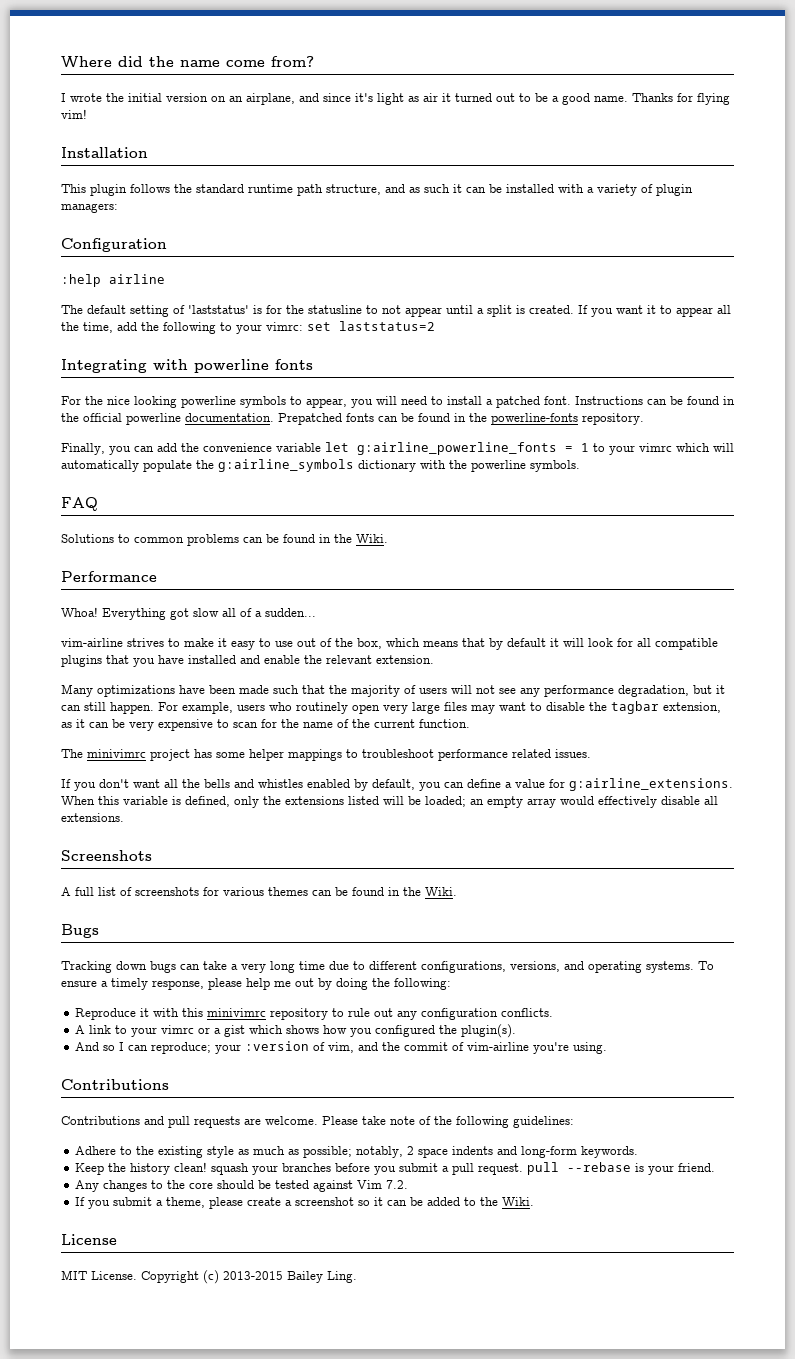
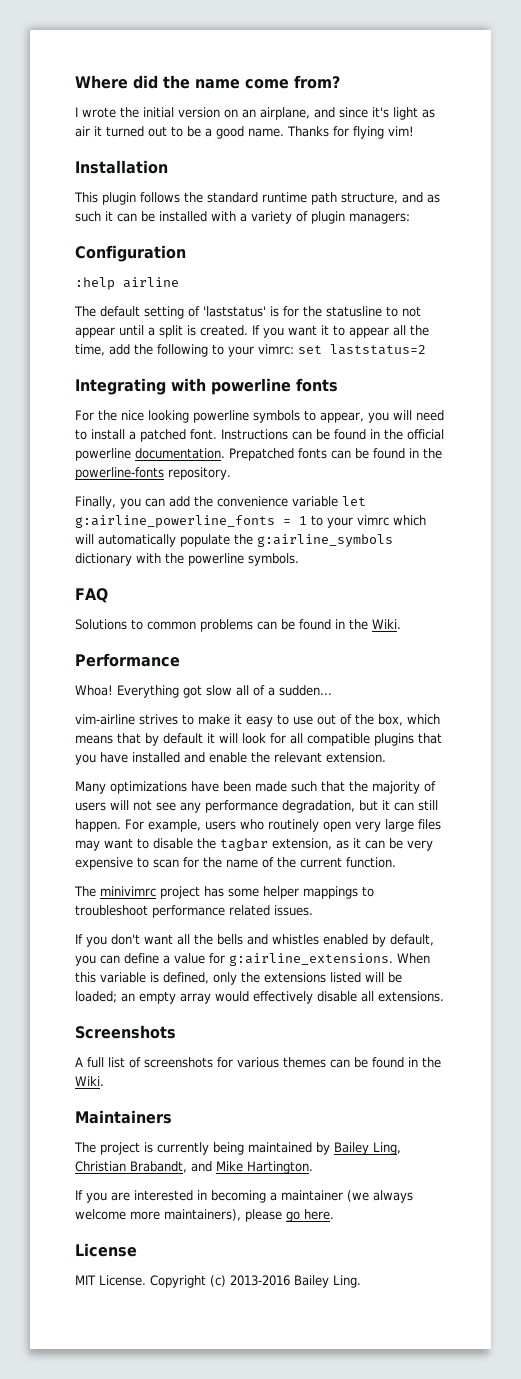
- Bugs
- Tracking down bugs can take a very long time due to different configurations, versions, and operating systems. To ensure a timely response, please help me out by doing the following:
- Reproduce it with this minivimrc repository to rule out any configuration conflicts.
- A link to your vimrc or a gist which shows how you configured the plugin(s).
- And so I can reproduce; your :version of vim, and the commit of vim-airline you're using.
- Contributions
- Contributions and pull requests are welcome. Please take note of the following guidelines:
- Adhere to the existing style as much as possible; notably, 2 space indents and long-form keywords.
- Keep the history clean! squash your branches before you submit a pull request. pull --rebase is your friend.
- Any changes to the core should be tested against Vim 7.2.
- If you submit a theme, please create a screenshot so it can be added to the Wiki.
+ Maintainers
+ The project is currently being maintained by Bailey Ling, Christian Brabandt, and Mike Hartington.
+ If you are interested in becoming a maintainer (we always welcome more maintainers), please go here.
- Copyright (c) 2013-2015 Bailey Ling.
+ Copyright (c) 2013-2016 Bailey Ling.

